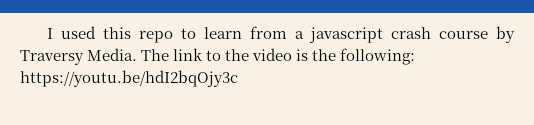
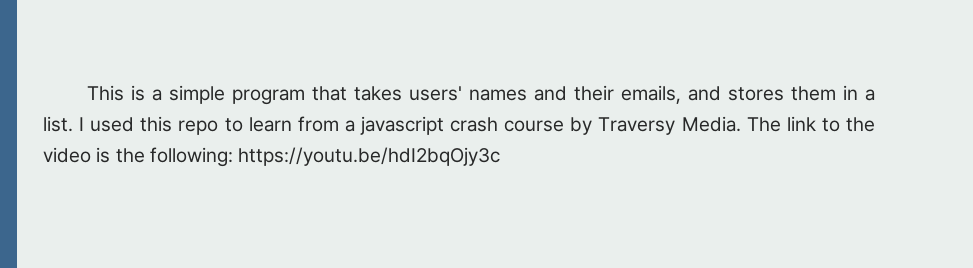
+ This is a simple program that takes users' names and their emails, and stores them in a list.

